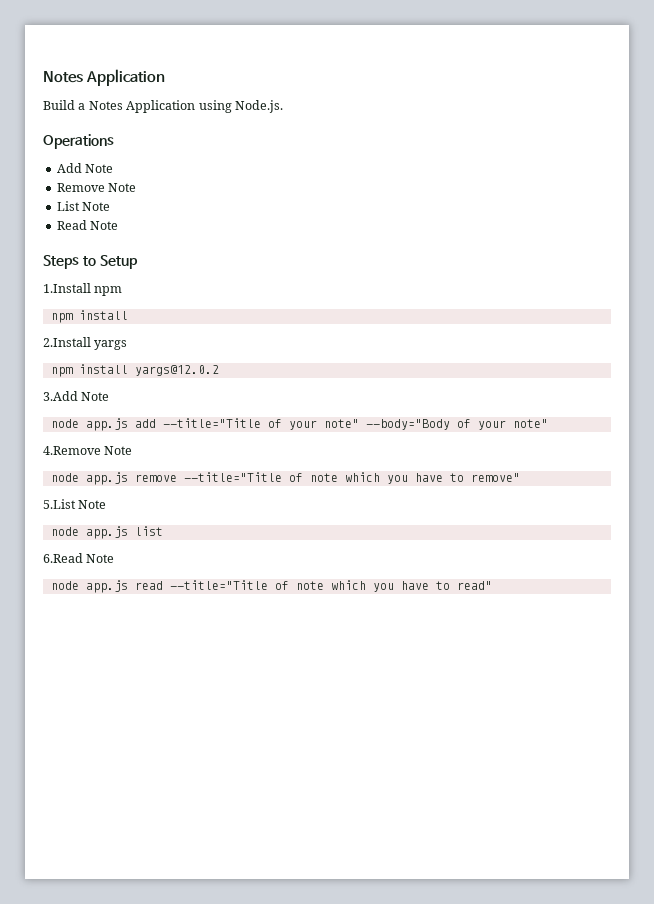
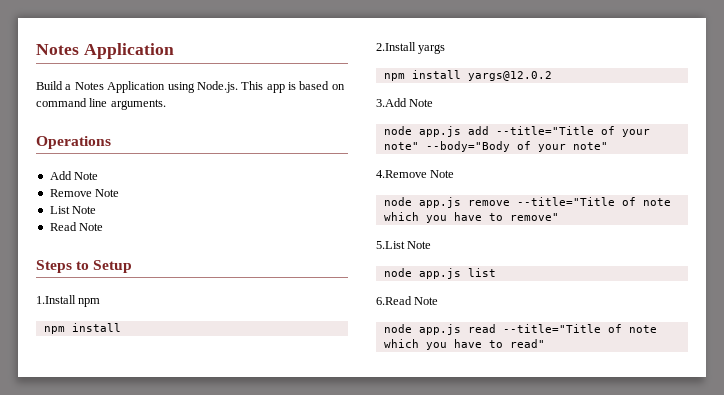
- Build a Notes Application using Node.js.
+ Build a Notes Application using Node.js. This app is based on command line arguments.

